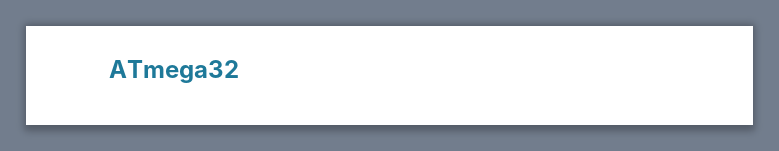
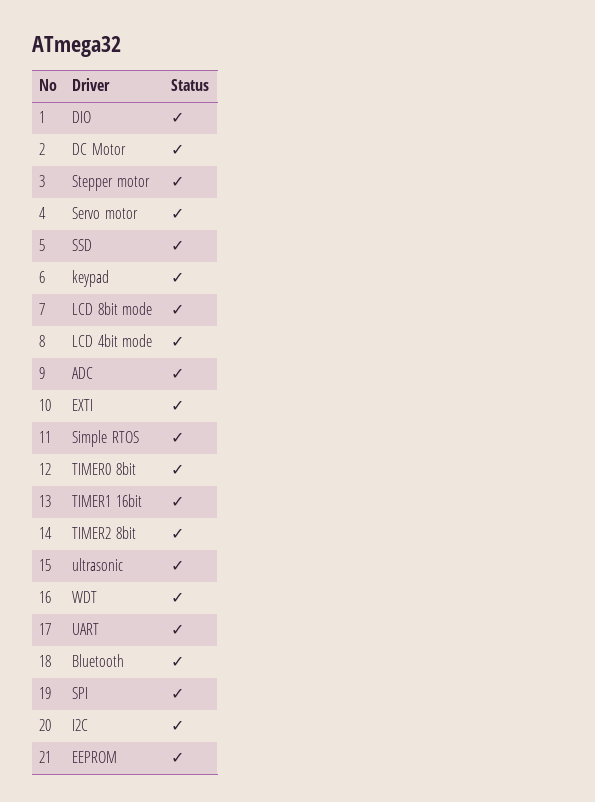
+ No | Driver | Status
+ 1 | DIO | ✓
+ 2 | DC Motor | ✓
+ 3 | Stepper motor | ✓
+ 4 | Servo motor | ✓
+ 5 | SSD | ✓
+ 6 | keypad | ✓
+ 7 | LCD 8bit mode | ✓
+ 8 | LCD 4bit mode | ✓
+ 9 | ADC | ✓
+ 10 | EXTI | ✓
+ 11 | Simple RTOS | ✓
+ 12 | TIMER0 8bit | ✓
+ 13 | TIMER1 16bit | ✓
+ 14 | TIMER2 8bit | ✓
+ 15 | ultrasonic | ✓
+ 16 | WDT | ✓
+ 17 | UART | ✓
+ 18 | Bluetooth | ✓
+ 19 | SPI | ✓
+ 20 | I2C | ✓
+ 21 | EEPROM | ✓

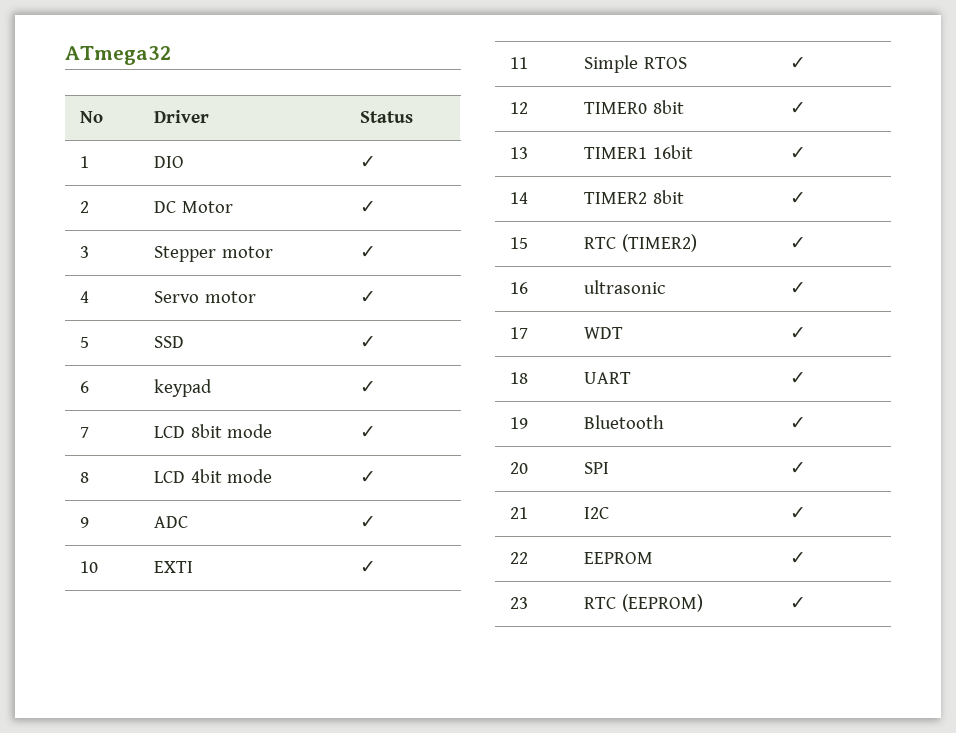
- 15 | ultrasonic | ✓
+ 15 | RTC (TIMER2) | ✓
- 16 | WDT | ✓
+ 16 | ultrasonic | ✓
- 17 | UART | ✓
+ 17 | WDT | ✓
- 18 | Bluetooth | ✓
+ 18 | UART | ✓
- 19 | SPI | ✓
+ 19 | Bluetooth | ✓
- 20 | I2C | ✓
+ 20 | SPI | ✓
- 21 | EEPROM | ✓
+ 21 | I2C | ✓
+ 22 | EEPROM | ✓
+ 23 | RTC (EEPROM) | ✓

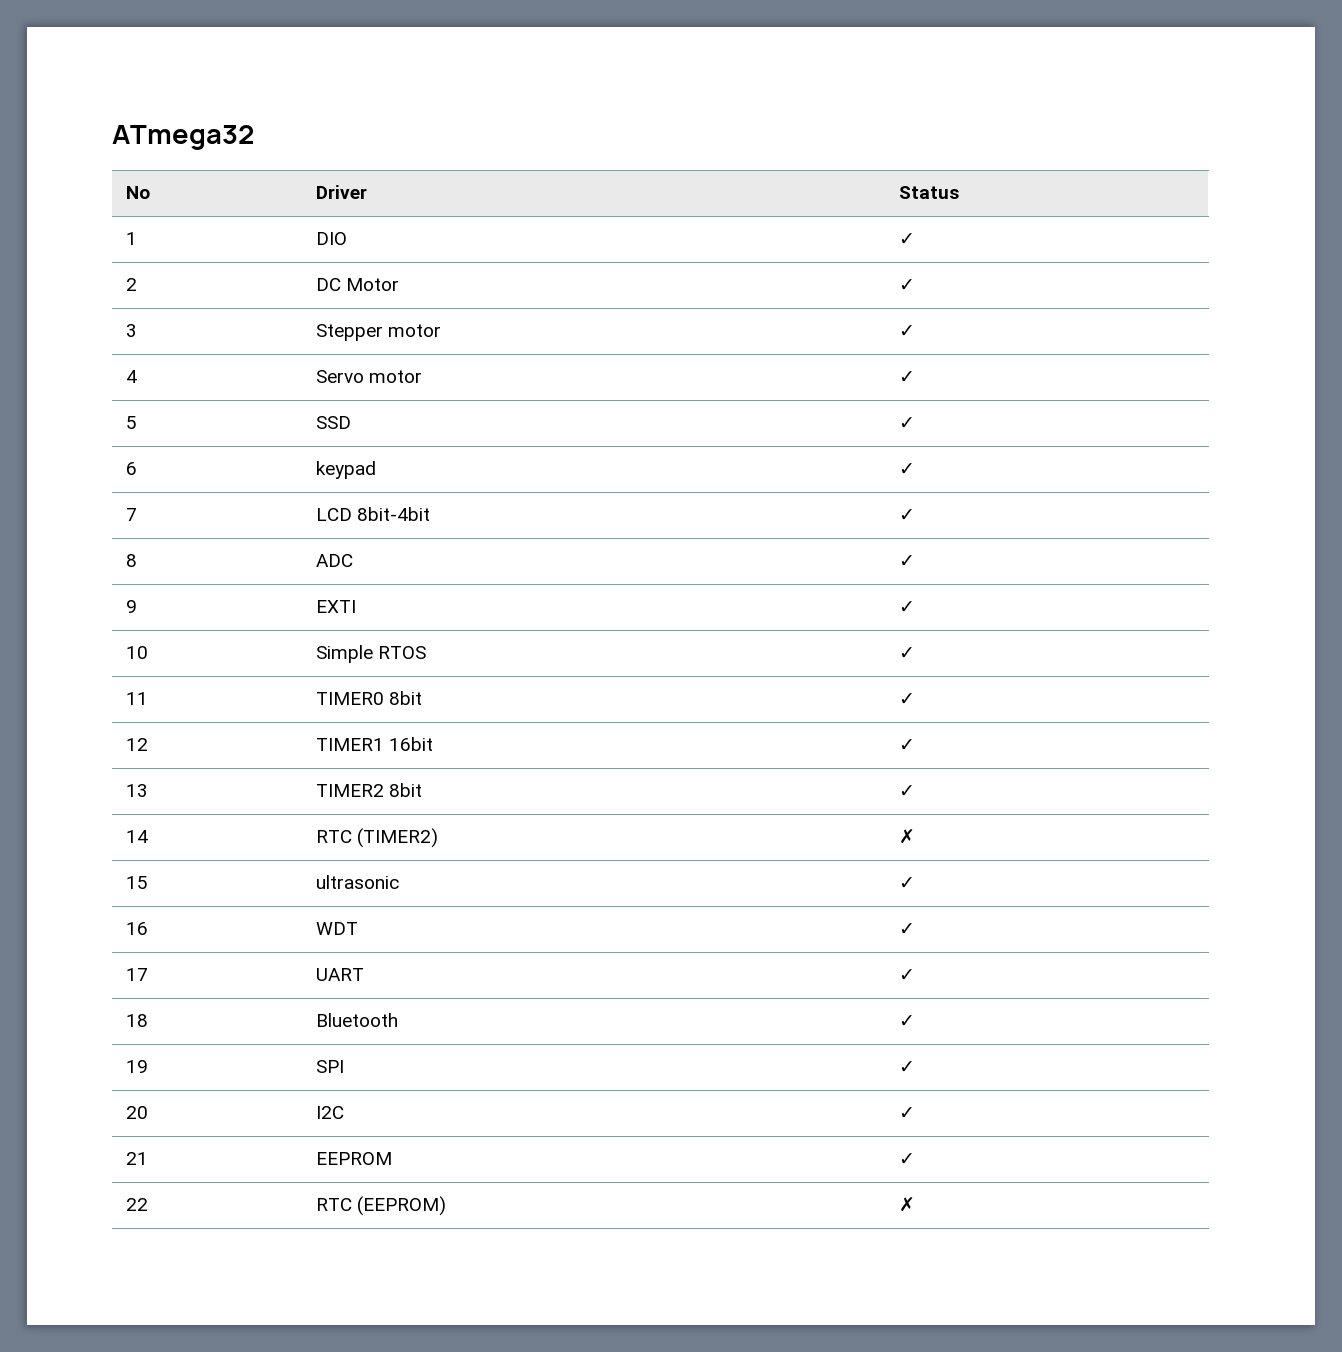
- 7 | LCD 8bit mode | ✓
+ 7 | LCD 8bit-4bit | ✓
- 8 | LCD 4bit mode | ✓
+ 8 | ADC | ✓
- 9 | ADC | ✓
+ 9 | EXTI | ✓
- 10 | EXTI | ✓
- 11 | Simple RTOS | ✓
+ 10 | Simple RTOS | ✓
- 12 | TIMER0 8bit | ✓
+ 11 | TIMER0 8bit | ✓
- 13 | TIMER1 16bit | ✓
+ 12 | TIMER1 16bit | ✓
- 14 | TIMER2 8bit | ✓
+ 13 | TIMER2 8bit | ✓
- 15 | RTC (TIMER2) | ✓
+ 14 | RTC (TIMER2) | ✗
+ 15 | ultrasonic | ✓
- 16 | ultrasonic | ✓
+ 16 | WDT | ✓
- 17 | WDT | ✓
+ 17 | UART | ✓
- 18 | UART | ✓
+ 18 | Bluetooth | ✓
- 19 | Bluetooth | ✓
+ 19 | SPI | ✓
- 20 | SPI | ✓
+ 20 | I2C | ✓
- 21 | I2C | ✓
+ 21 | EEPROM | ✓
- 22 | EEPROM | ✓
- 23 | RTC (EEPROM) | ✓
+ 22 | RTC (EEPROM) | ✗

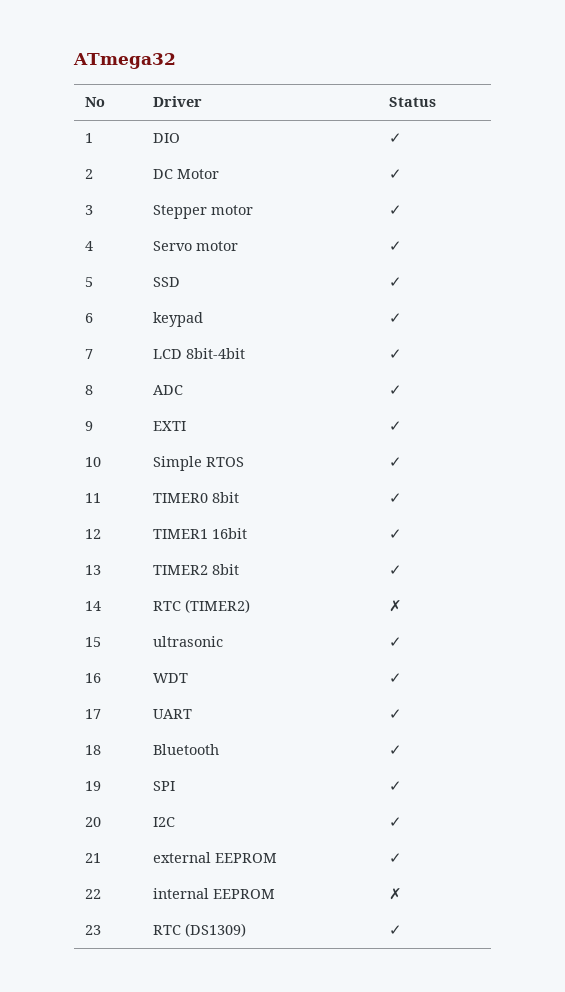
- 21 | EEPROM | ✓
+ 21 | external EEPROM | ✓
- 22 | RTC (EEPROM) | ✗
+ 22 | internal EEPROM | ✗
+ 23 | RTC (DS1309) | ✓

